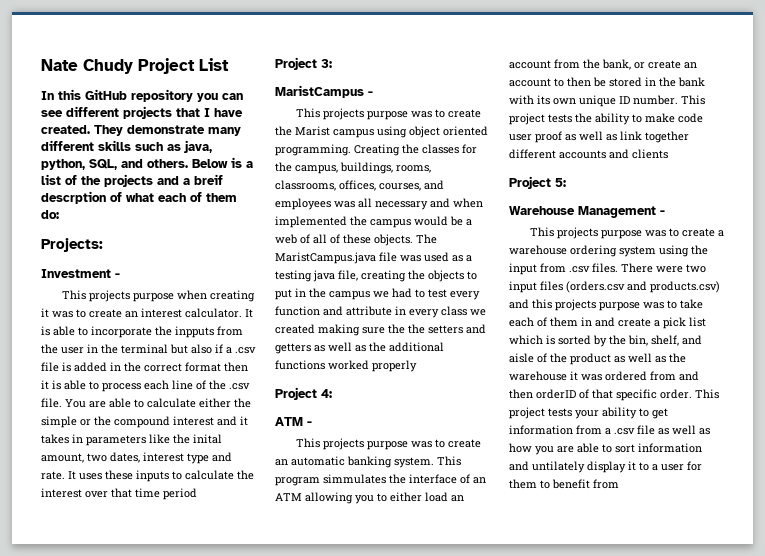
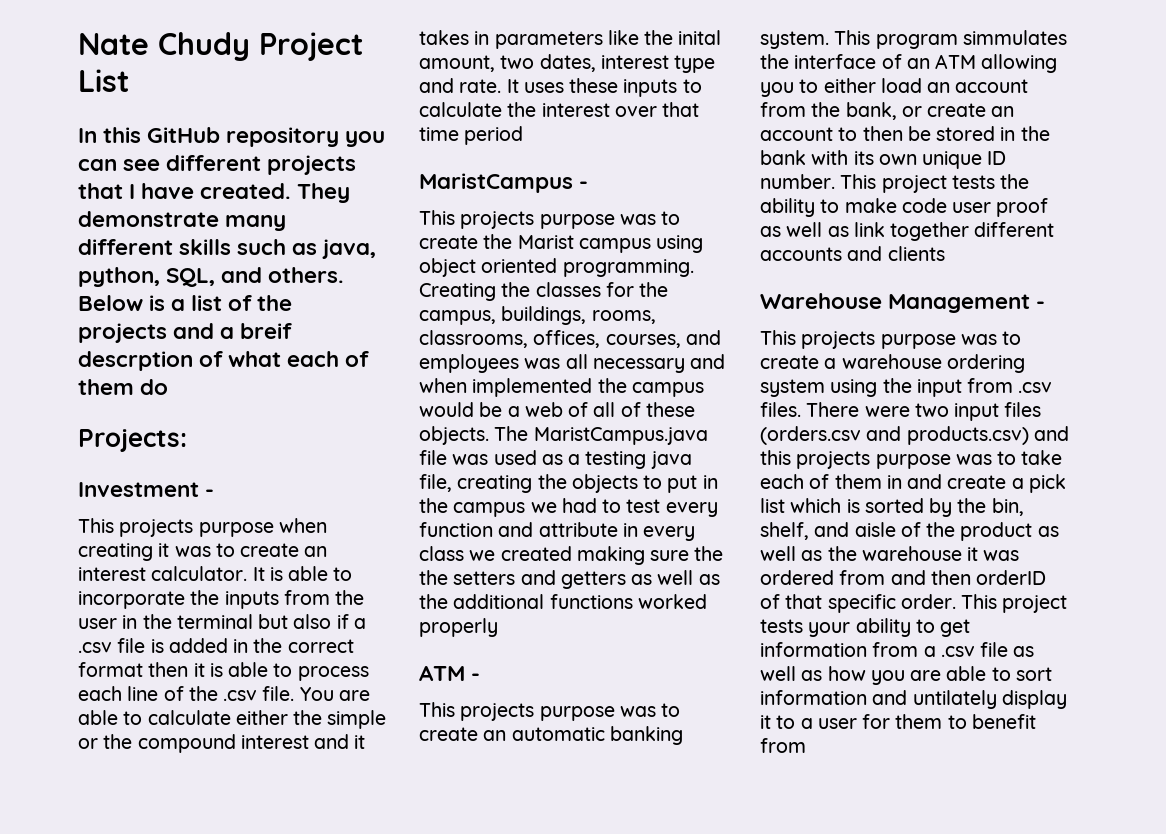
- Below is a list of the projects and a breif descrption of what each of them do:
+ Below is a list of the projects and a breif descrption of what each of them do
- It is able to incorporate the inpputs from the user in the terminal but also if a .csv file is added in the correct format then it is able to process each line of the .csv file.
+ It is able to incorporate the inputs from the user in the terminal but also if a .csv file is added in the correct format then it is able to process each line of the .csv file.
- Project 3:
- Project 4:
- Project 5:

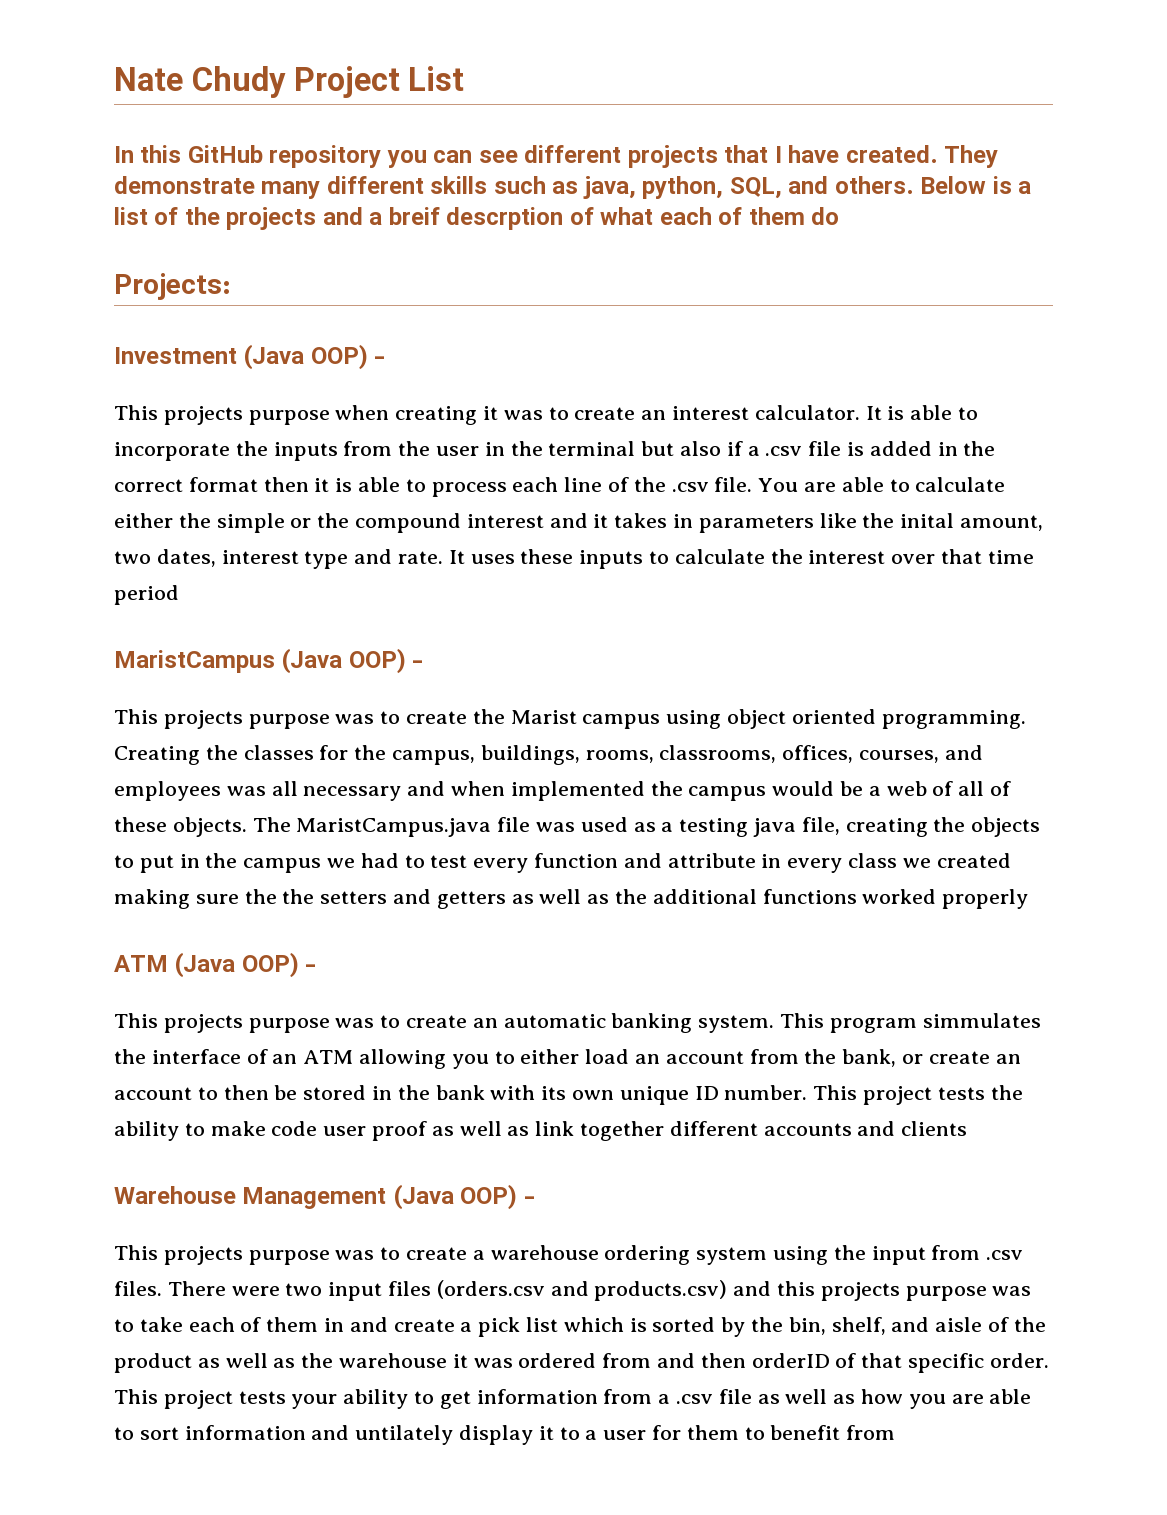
- Investment -
+ Investment (Java OOP) -
- MaristCampus -
+ MaristCampus (Java OOP) -
- ATM -
+ ATM (Java OOP) -
- Warehouse Management -
+ Warehouse Management (Java OOP) -

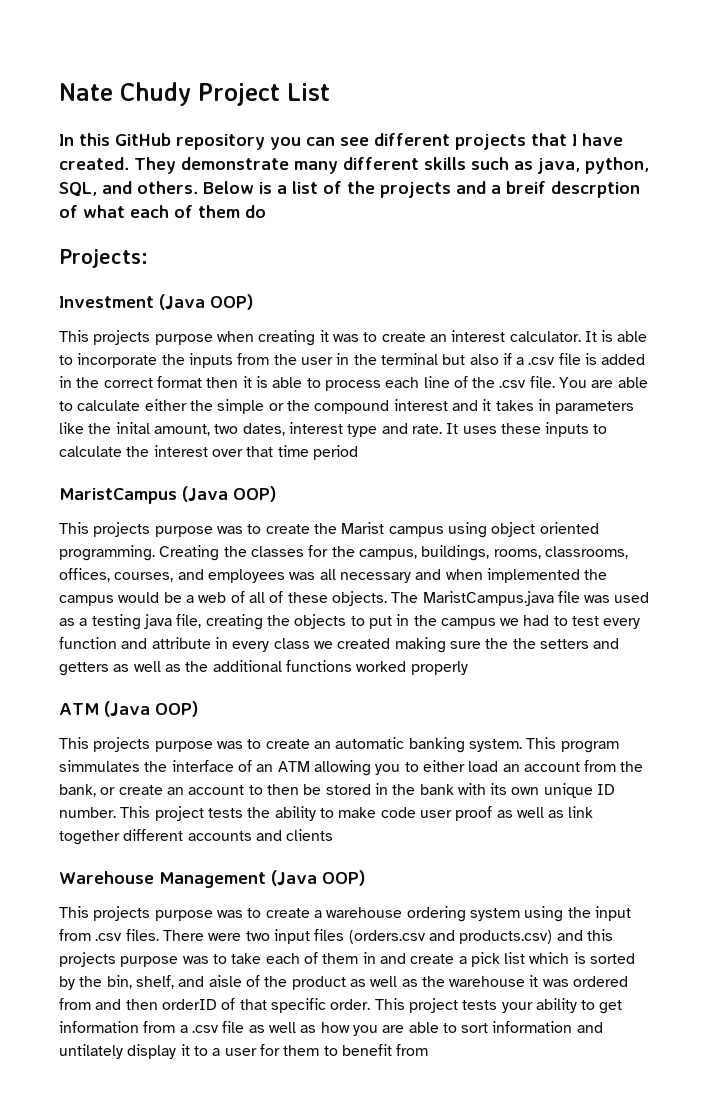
- Investment (Java OOP) -
+ Investment (Java OOP)
- MaristCampus (Java OOP) -
+ MaristCampus (Java OOP)
- ATM (Java OOP) -
+ ATM (Java OOP)
- Warehouse Management (Java OOP) -
+ Warehouse Management (Java OOP)

